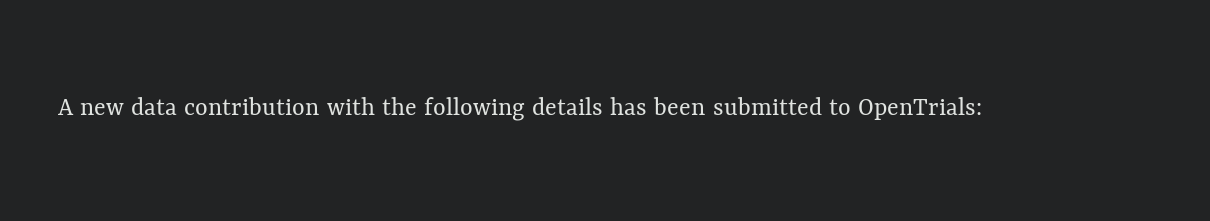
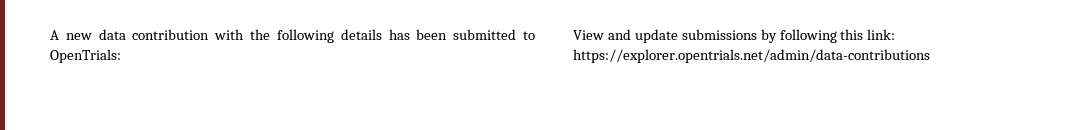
+ View and update submissions by following this link: https://explorer.opentrials.net/admin/data-contributions

